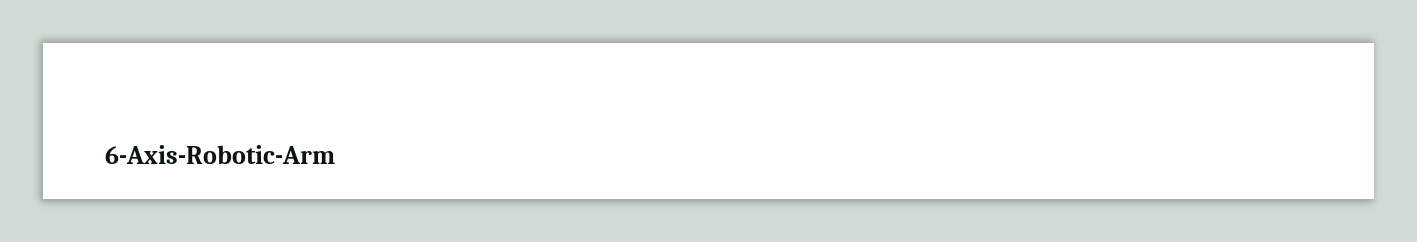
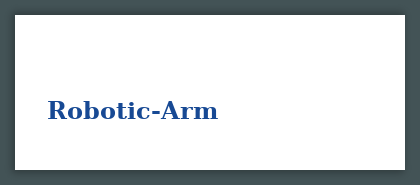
- 6-Axis-Robotic-Arm
+ Robotic-Arm

